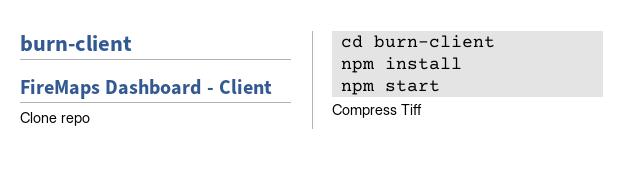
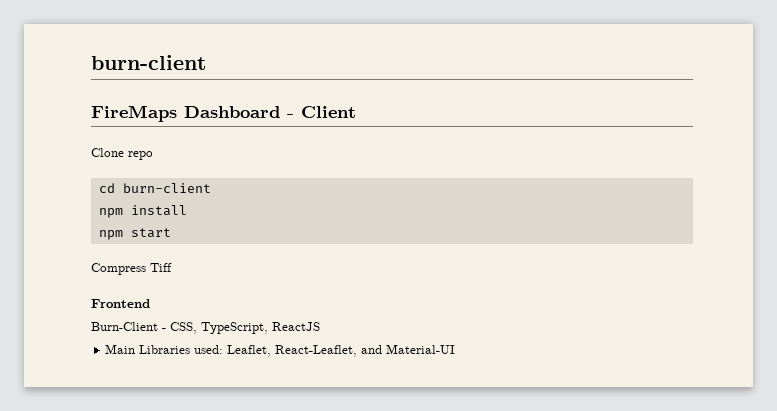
+ Frontend
+ Burn-Client - CSS, TypeScript, ReactJS
+ Main Libraries used: Leaflet, React-Leaflet, and Material-UI

